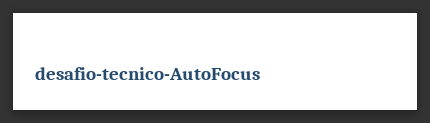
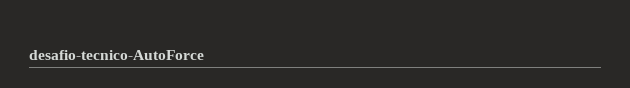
- desafio-tecnico-AutoFocus
+ desafio-tecnico-AutoForce

